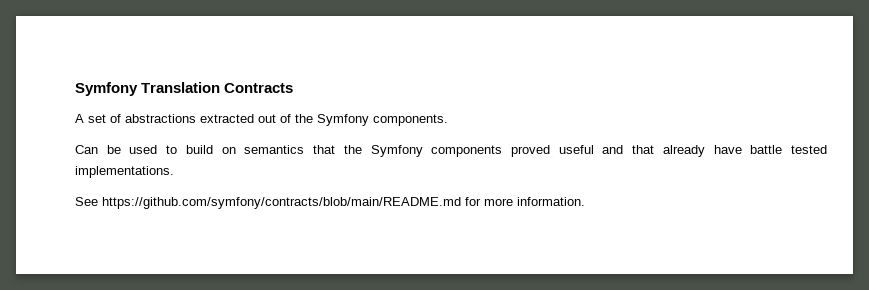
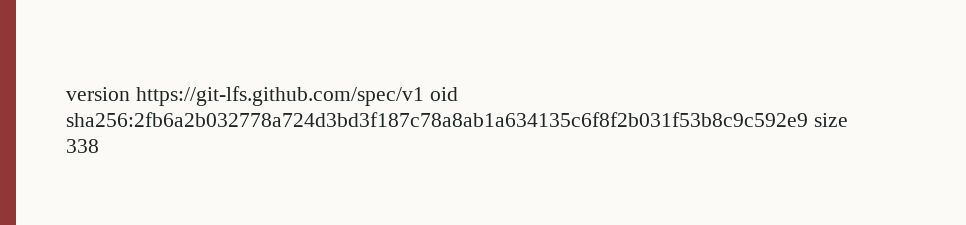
- Symfony Translation Contracts
- A set of abstractions extracted out of the Symfony components.
- Can be used to build on semantics that the Symfony components proved useful and that already have battle tested implementations.
- See https://github.com/symfony/contracts/blob/main/README.md for more information.
+ version https://git-lfs.github.com/spec/v1 oid sha256:2fb6a2b032778a724d3bd3f187c78a8ab1a634135c6f8f2b031f53b8c9c592e9 size 338

